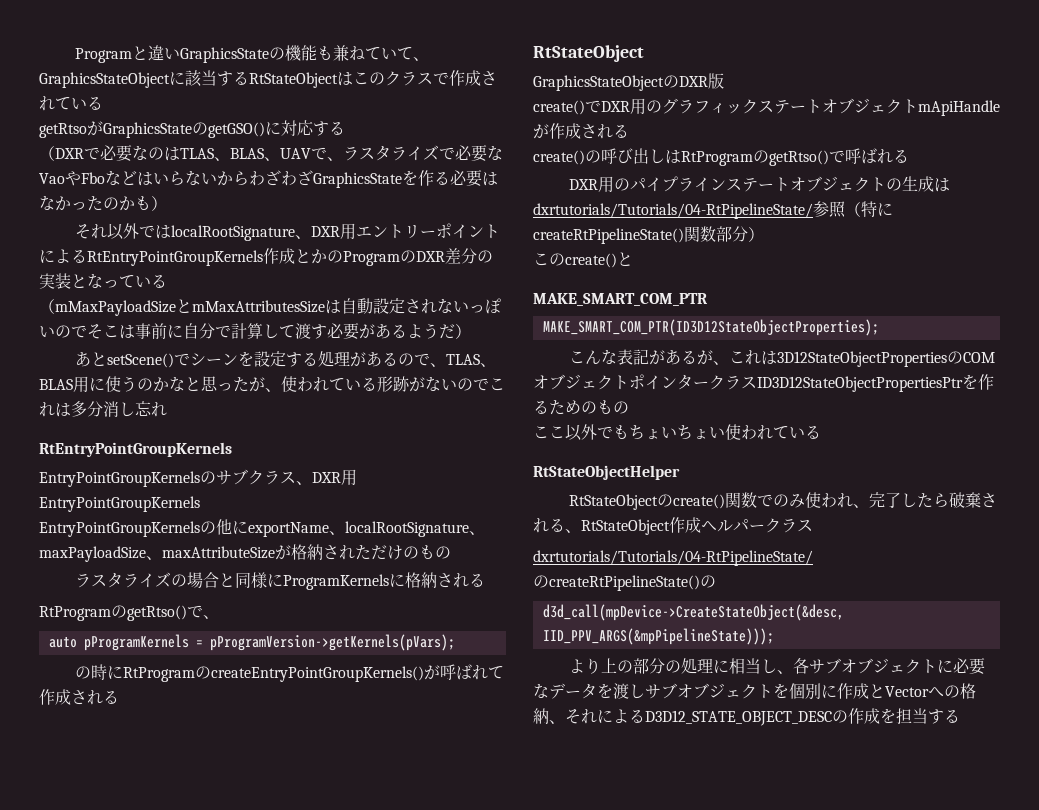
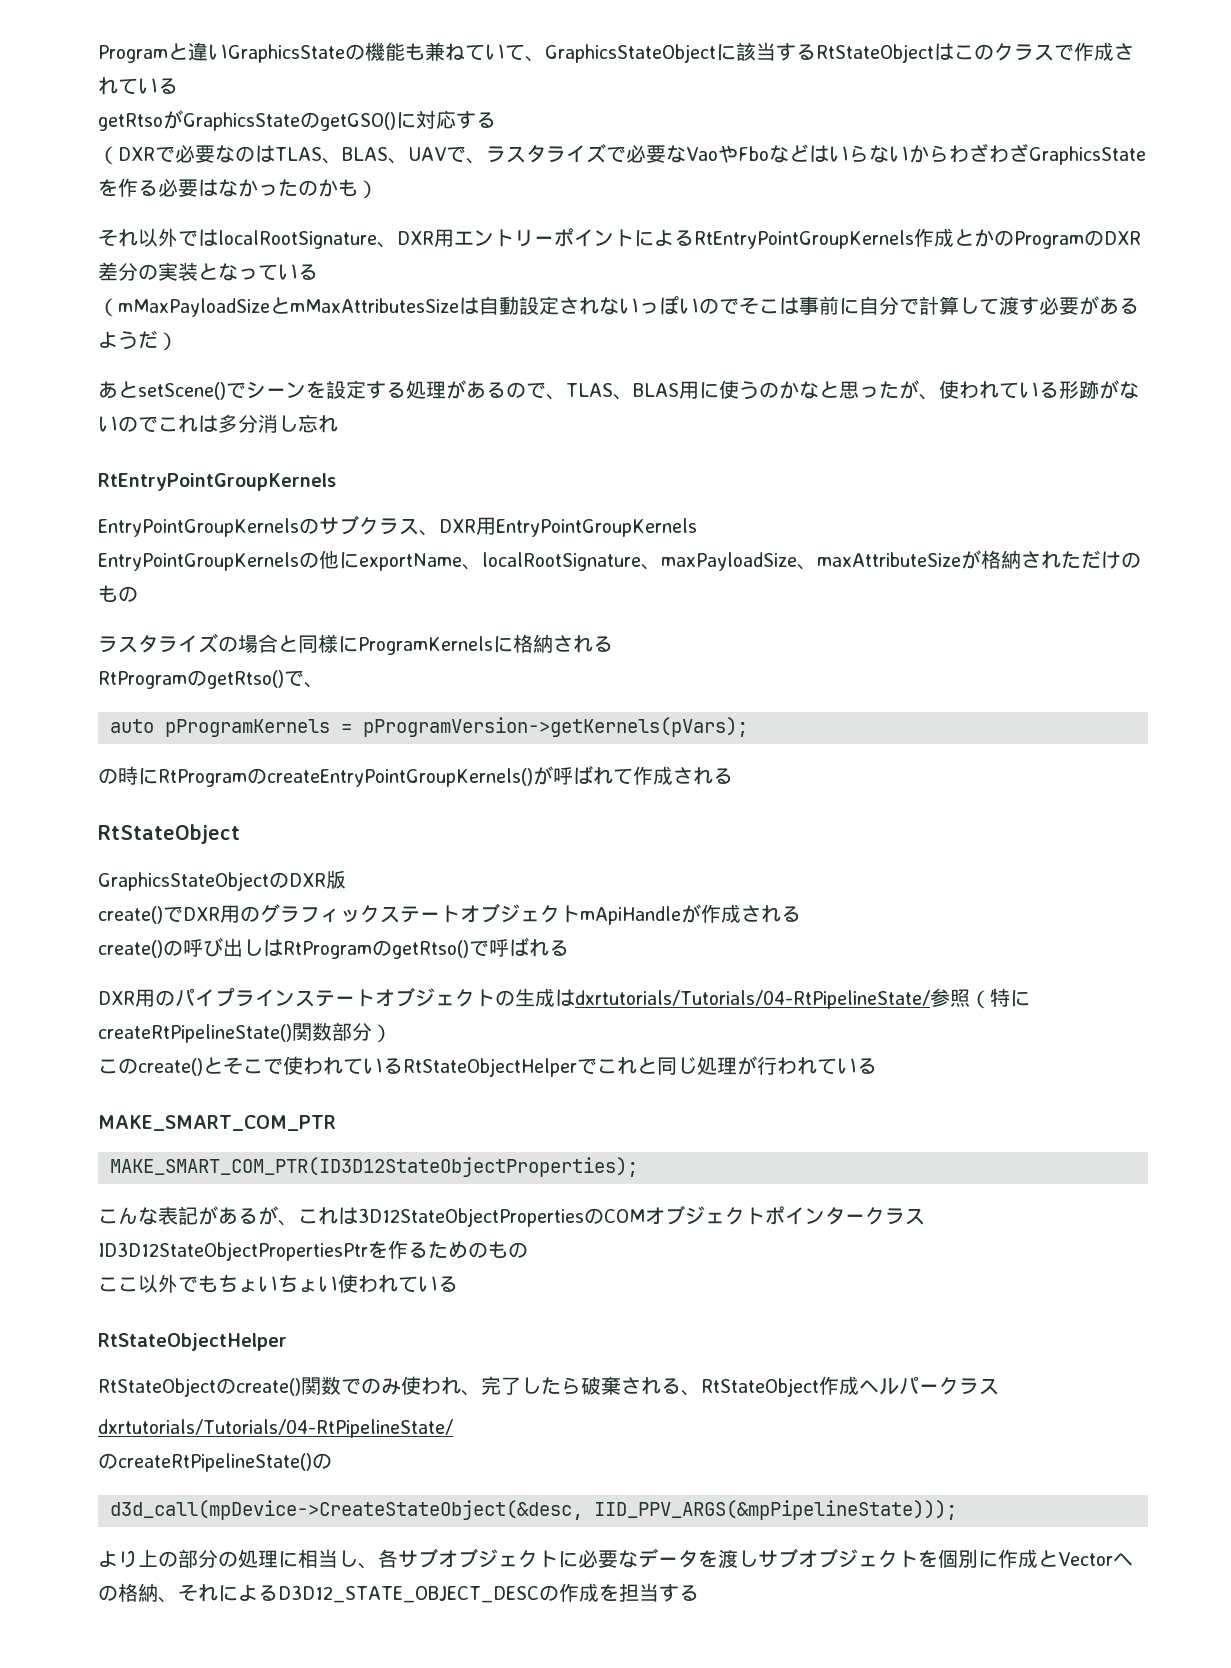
- このcreate()と
+ このcreate()とそこで使われているRtStateObjectHelperでこれと同じ処理が行われている

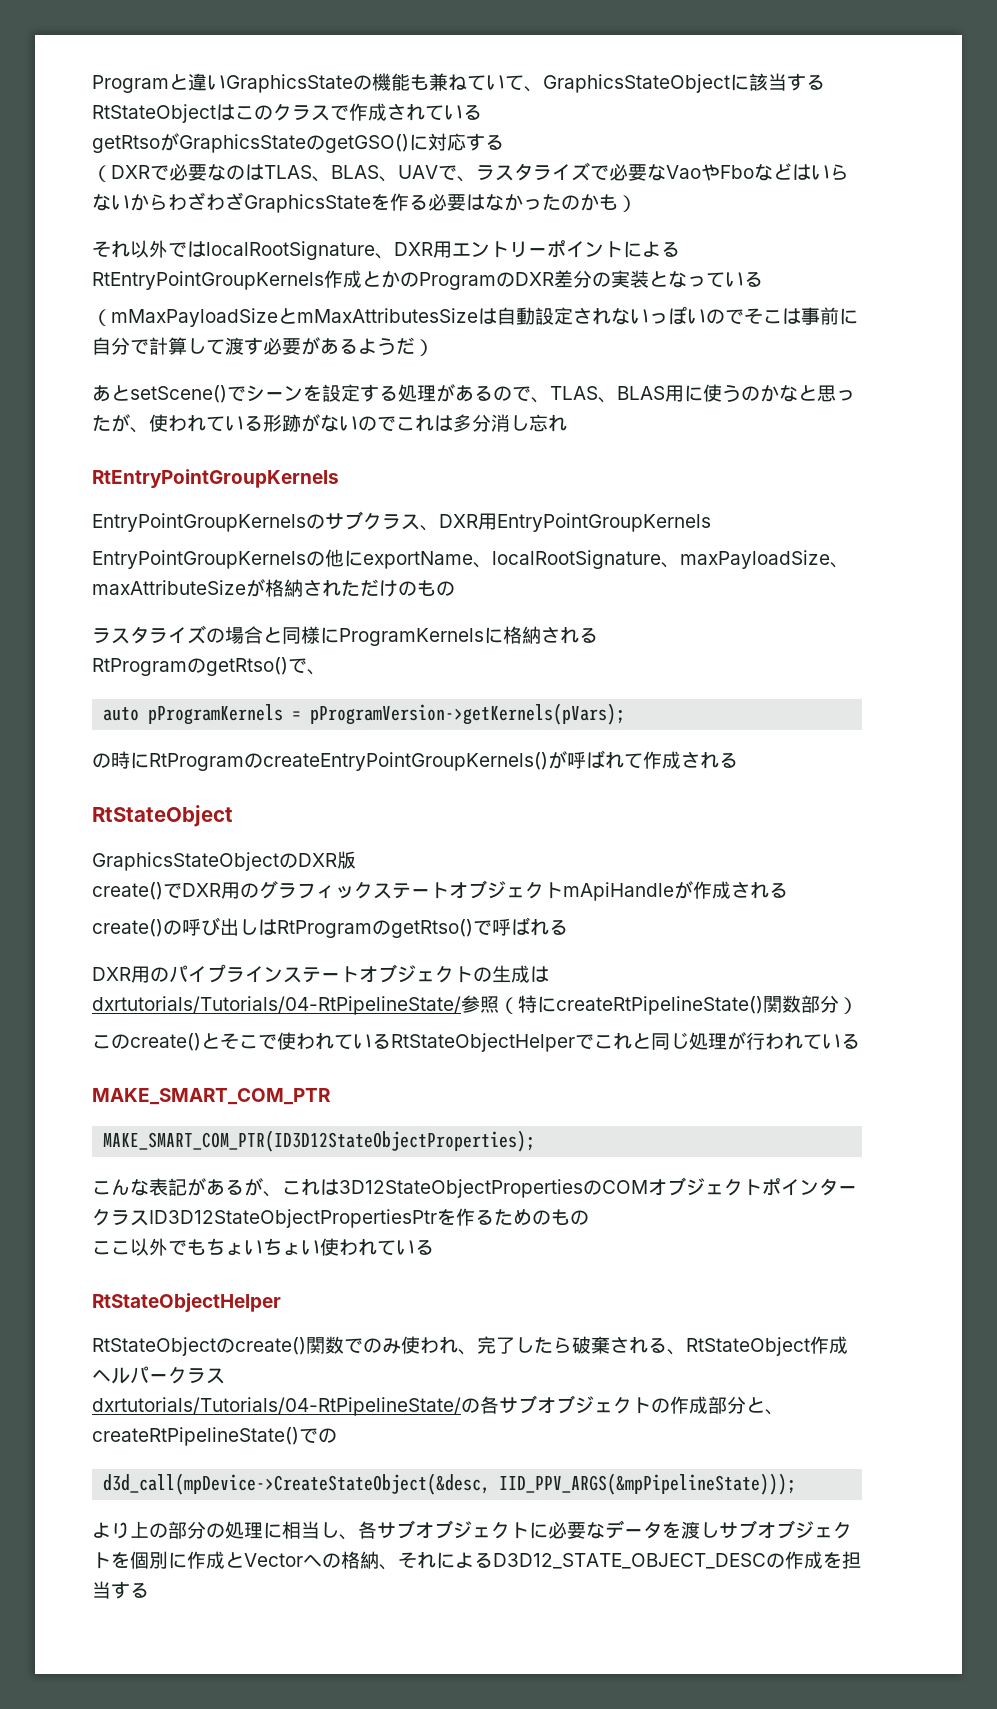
  RtStateObjectのcreate()関数でのみ使われ、完了したら破棄される、RtStateObject作成ヘルパークラス
- dxrtutorials/Tutorials/04-RtPipelineState/
- のcreateRtPipelineState()の
+ dxrtutorials/Tutorials/04-RtPipelineState/の各サブオブジェクトの作成部分と、createRtPipelineState()での

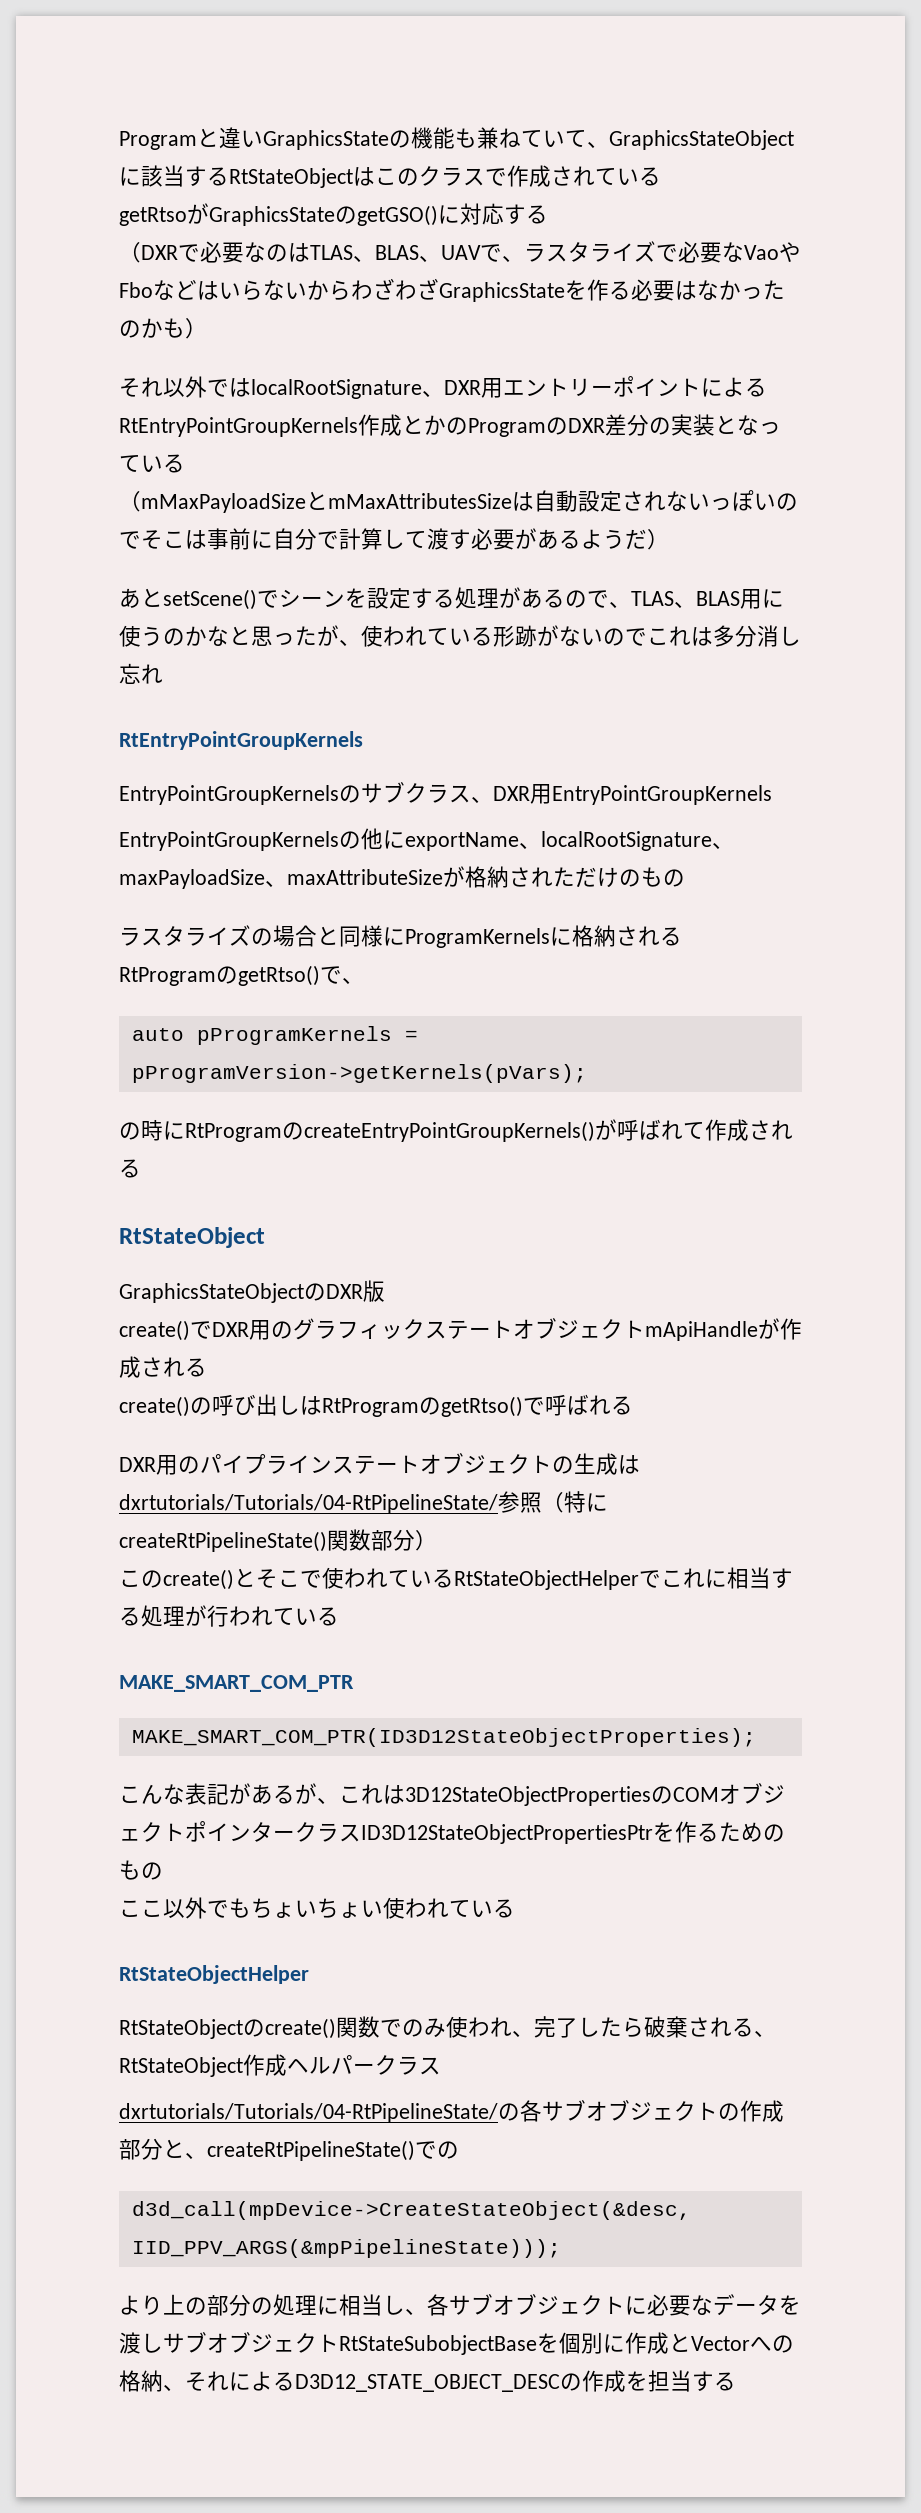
- このcreate()とそこで使われているRtStateObjectHelperでこれと同じ処理が行われている
+ このcreate()とそこで使われているRtStateObjectHelperでこれに相当する処理が行われている
- より上の部分の処理に相当し、各サブオブジェクトに必要なデータを渡しサブオブジェクトを個別に作成とVectorへの格納、それによるD3D12_STATE_OBJECT_DESCの作成を担当する
+ より上の部分の処理に相当し、各サブオブジェクトに必要なデータを渡しサブオブジェクトRtStateSubobjectBaseを個別に作成とVectorへの格納、それによるD3D12_STATE_OBJECT_DESCの作成を担当する

